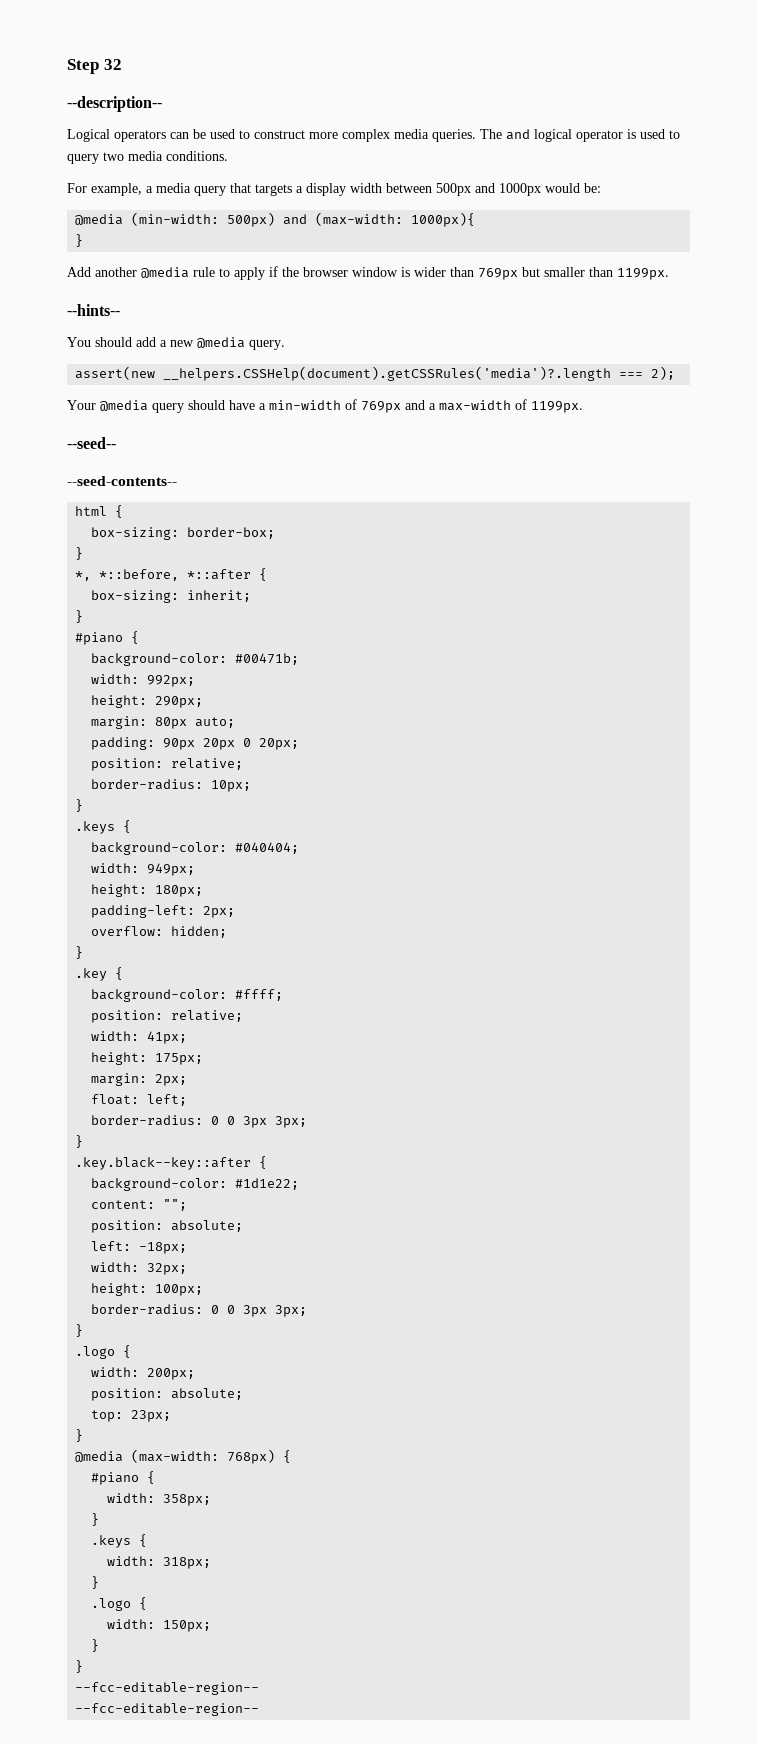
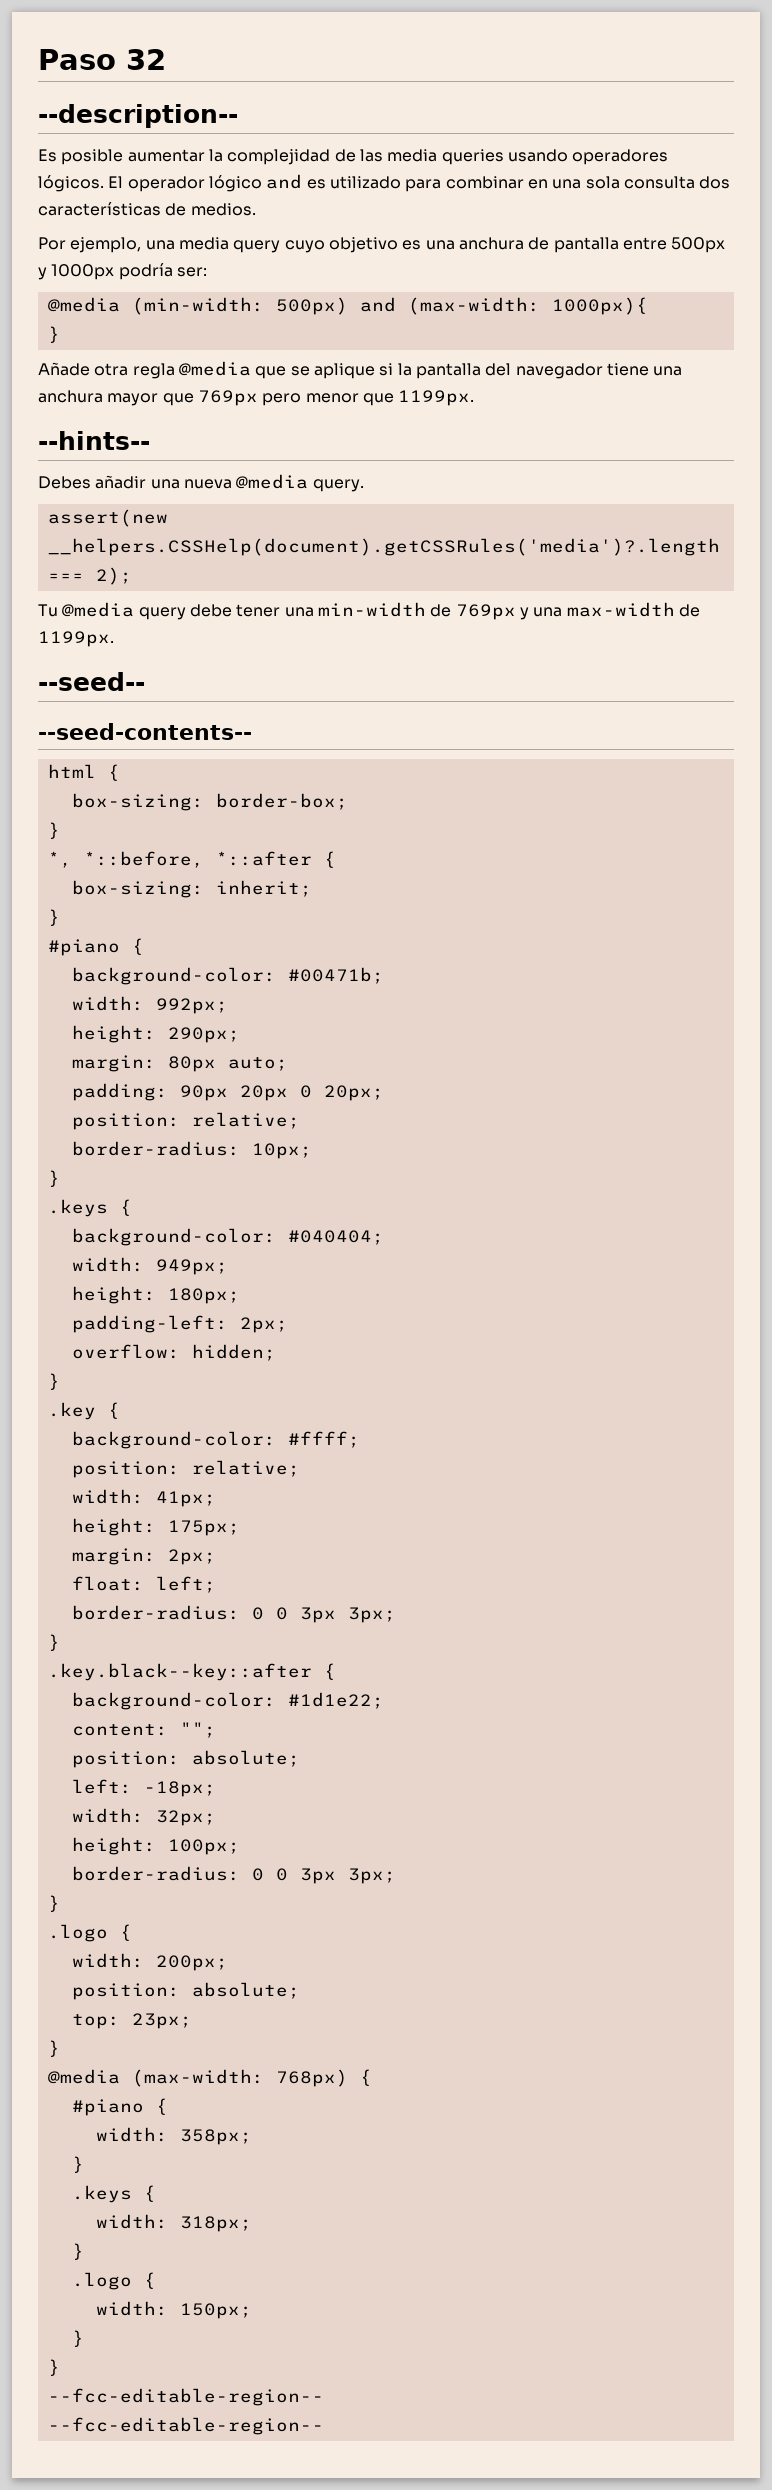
- Step 32
+ Paso 32
- Logical operators can be used to construct more complex media queries. The and logical operator is used to query two media conditions.
- For example, a media query that targets a display width between 500px and 1000px would be:
+ Es posible aumentar la complejidad de las media queries usando operadores lógicos. El operador lógico and es utilizado para combinar en una sola consulta dos características de medios.
+ Por ejemplo, una media query cuyo objetivo es una anchura de pantalla entre 500px y 1000px podría ser:
- Add another @media rule to apply if the browser window is wider than 769px but smaller than 1199px.
+ Añade otra regla @media que se aplique si la pantalla del navegador tiene una anchura mayor que 769px pero menor que 1199px.
  --hints--
- You should add a new @media query.
+ Debes añadir una nueva @media query.
- Your @media query should have a min-width of 769px and a max-width of 1199px.
+ Tu @media query debe tener una min-width de 769px y una max-width de 1199px.

